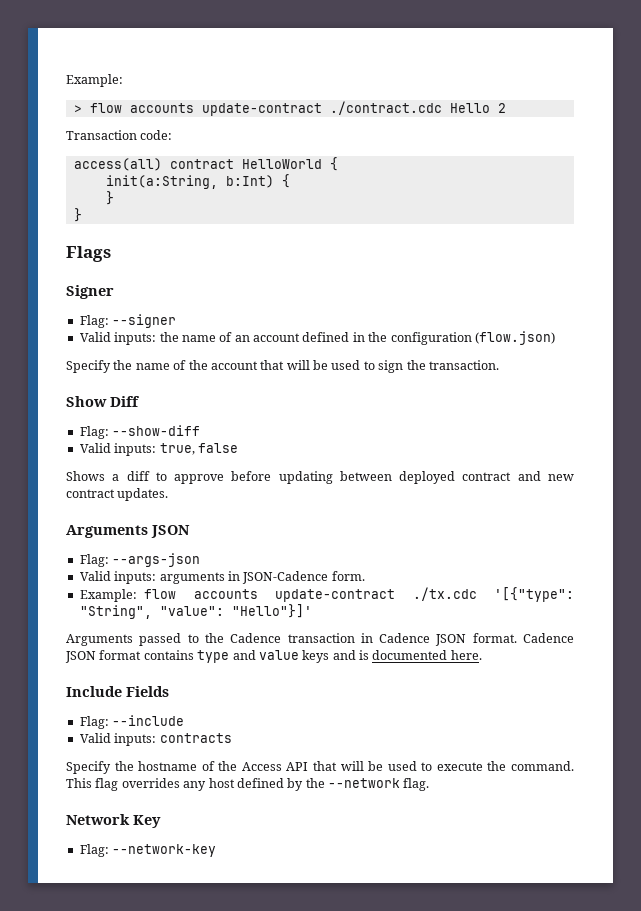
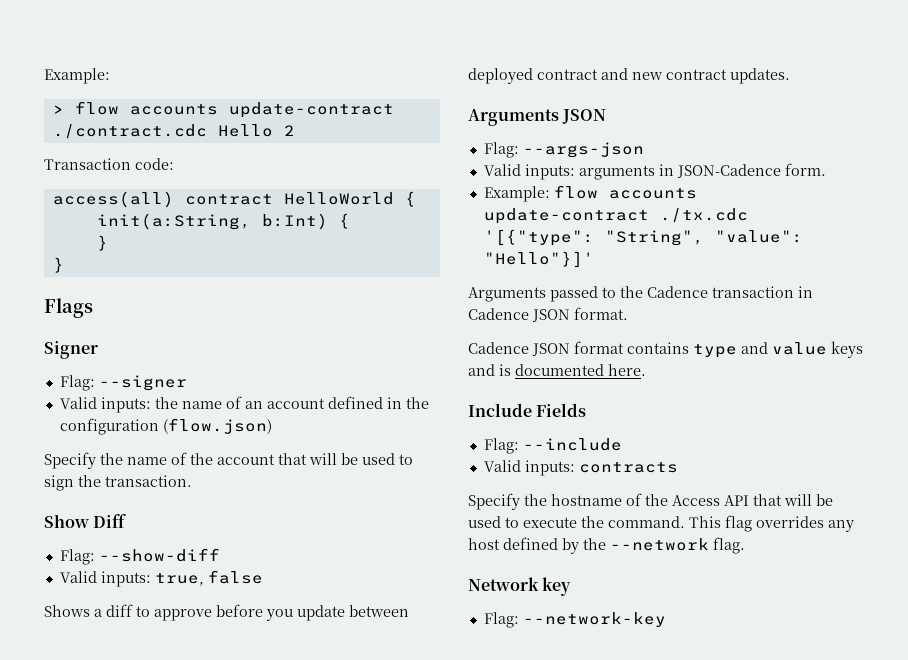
- Shows a diff to approve before updating between deployed contract and new contract updates.
+ Shows a diff to approve before you update between deployed contract and new contract updates.
- Arguments passed to the Cadence transaction in Cadence JSON format. Cadence JSON format contains type and value keys and is documented here.
+ Arguments passed to the Cadence transaction in Cadence JSON format.
+ Cadence JSON format contains type and value keys and is documented here.
- Network Key
+ Network key

